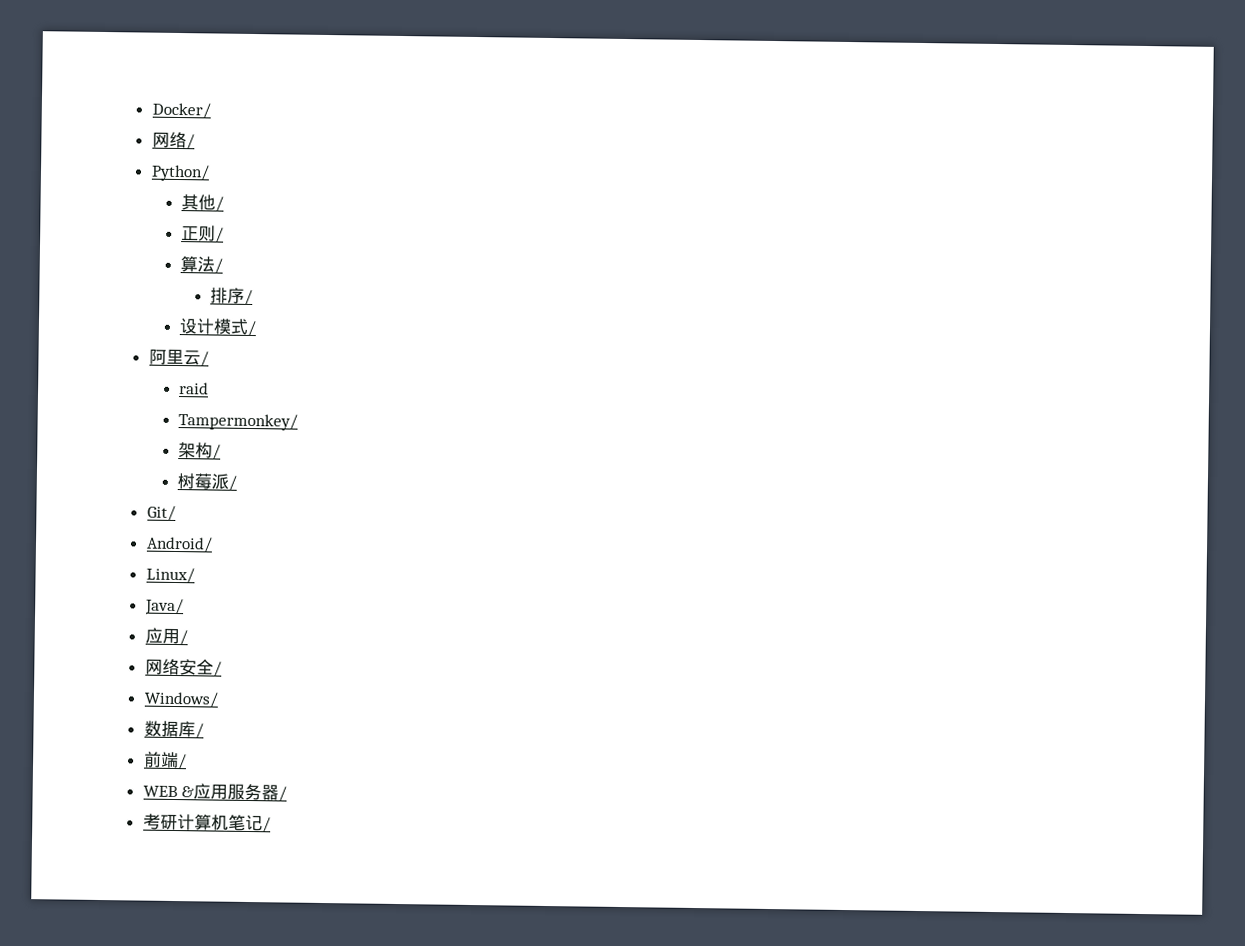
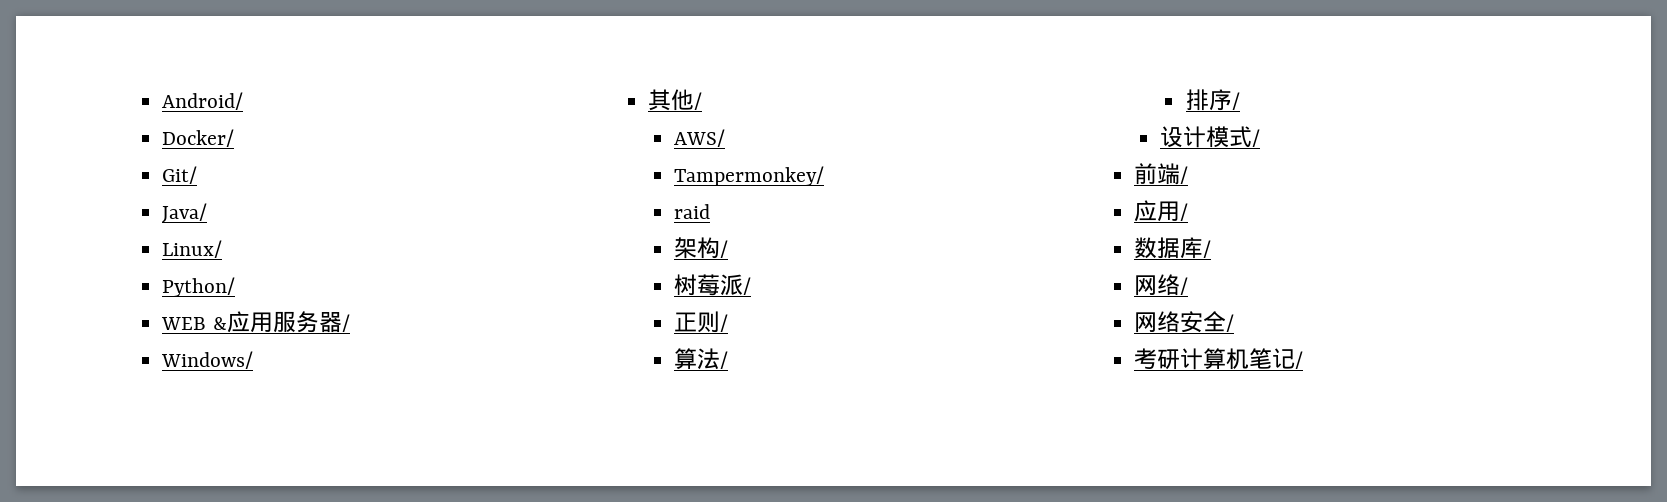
+ Android/
- 网络/
+ Git/
+ Java/
+ Linux/
  Python/
+ WEB &应用服务器/
+ Windows/
  其他/
+ AWS/
+ Tampermonkey/
+ raid
+ 架构/
+ 树莓派/
- 阿里云/
- raid
- Tampermonkey/
- 架构/
- 树莓派/
- Git/
- Android/
- Linux/
- Java/
+ 前端/
  应用/
+ 数据库/
+ 网络/
  网络安全/
- Windows/
- 数据库/
- 前端/
- WEB &应用服务器/

